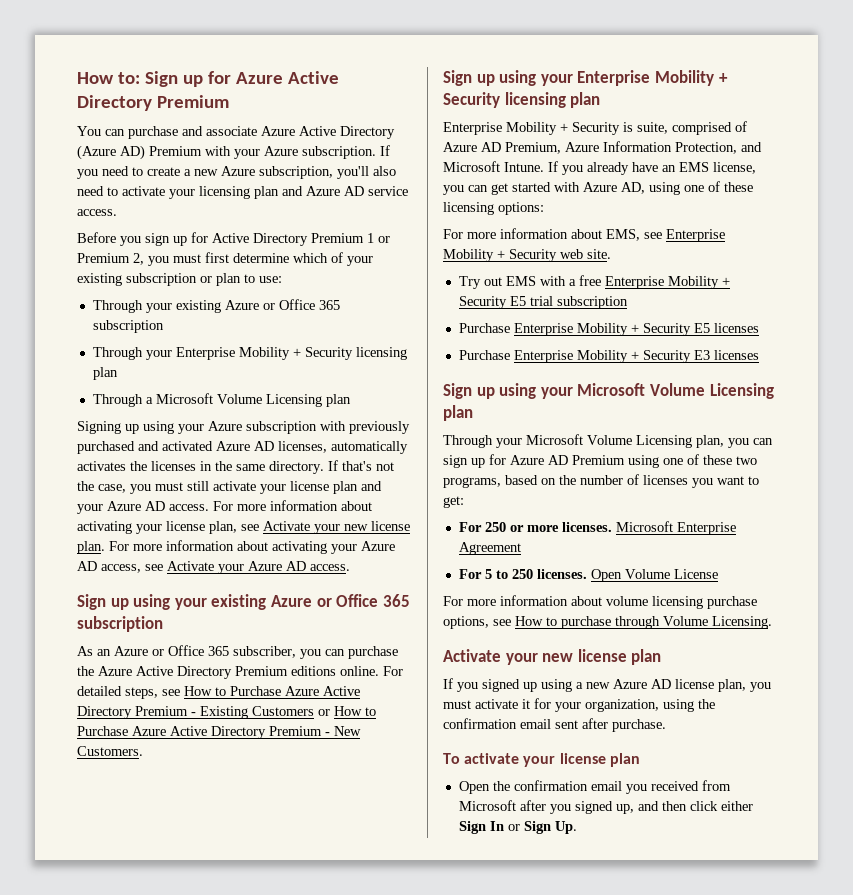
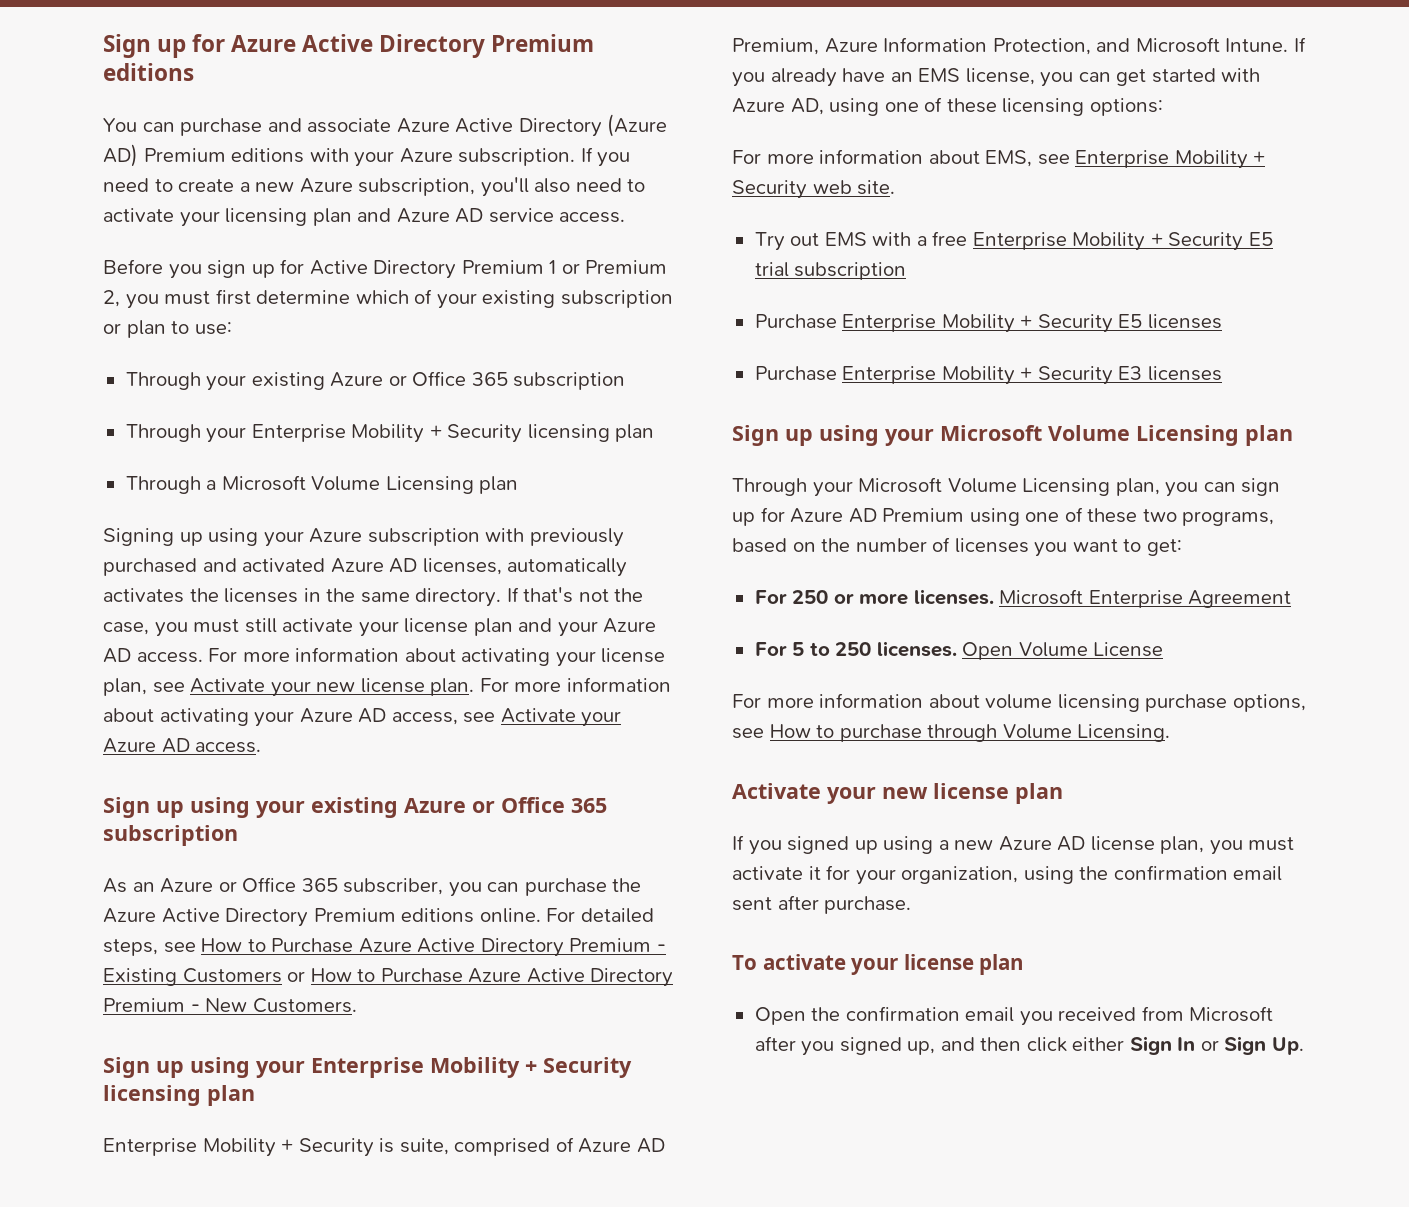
- How to: Sign up for Azure Active Directory Premium
+ Sign up for Azure Active Directory Premium editions
- You can purchase and associate Azure Active Directory (Azure AD) Premium with your Azure subscription.
+ You can purchase and associate Azure Active Directory (Azure AD) Premium editions with your Azure subscription.

